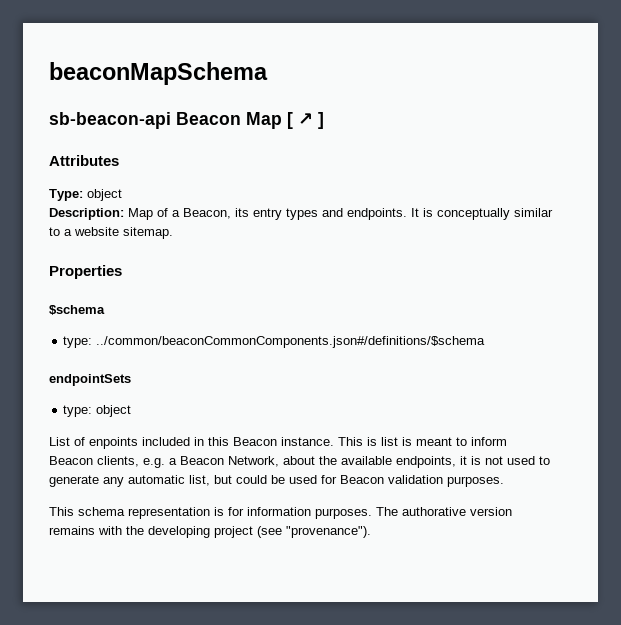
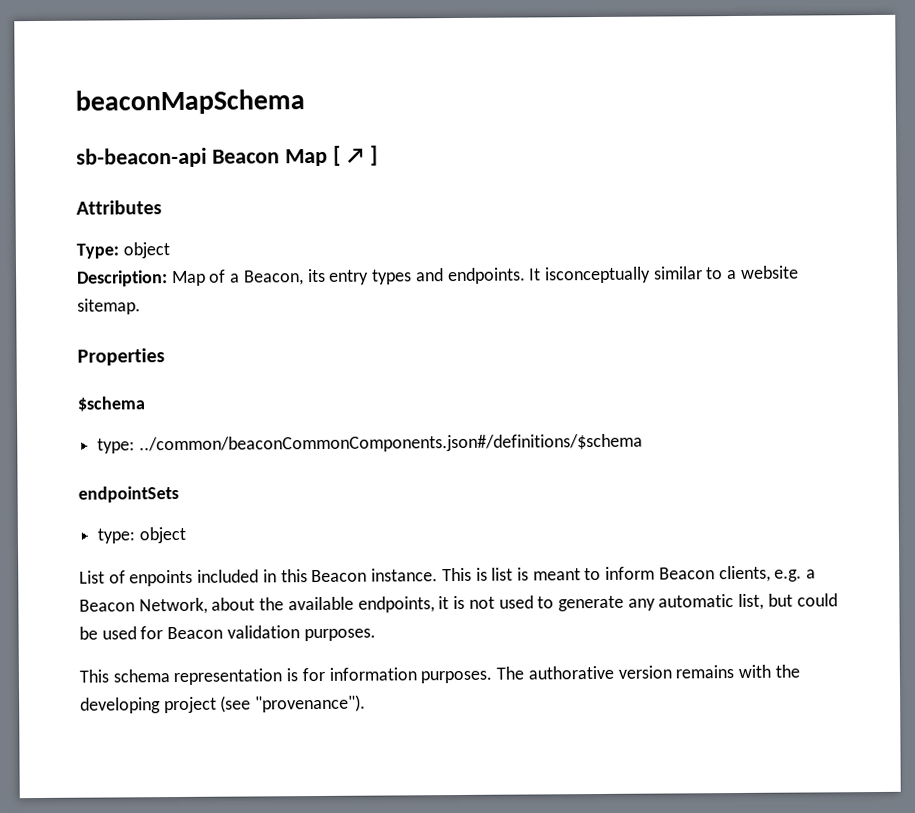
- It is conceptually similar to a website sitemap.
+ It isconceptually similar to a website sitemap.

